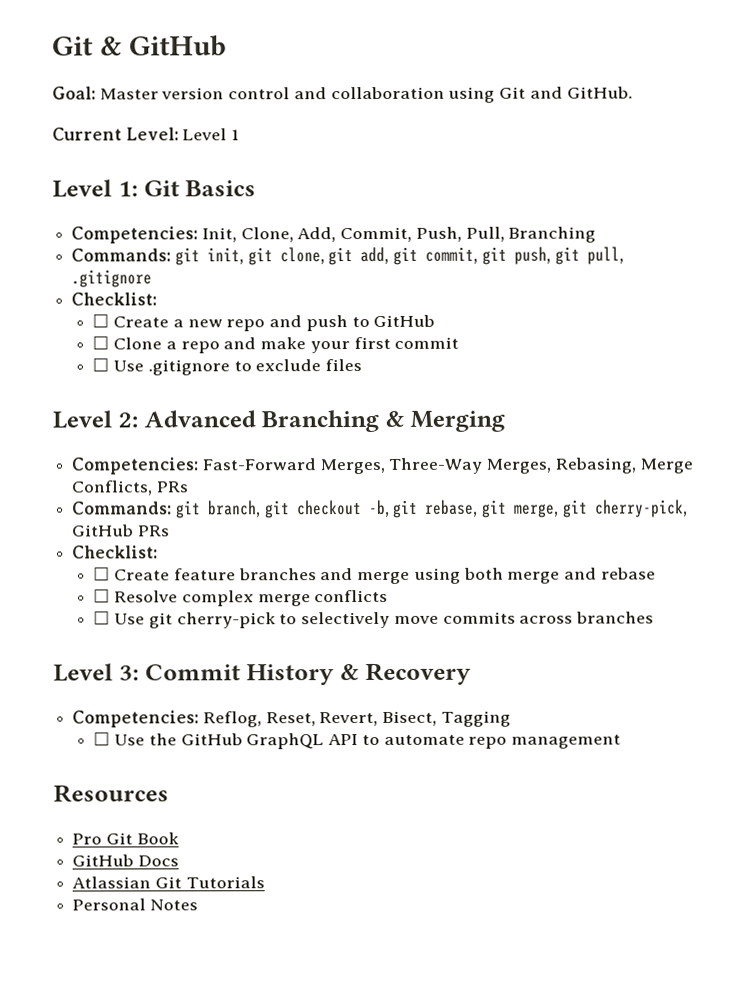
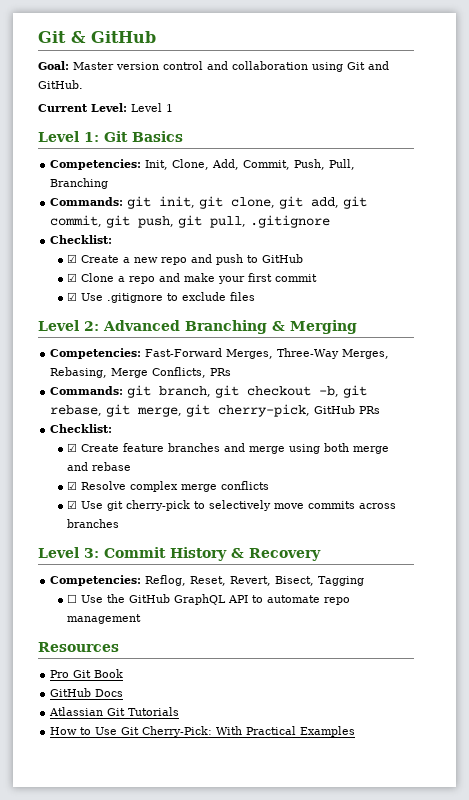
- ☐ Create a new repo and push to GitHub
+ ☑ Create a new repo and push to GitHub
- ☐ Clone a repo and make your first commit
+ ☑ Clone a repo and make your first commit
- ☐ Use .gitignore to exclude files
+ ☑ Use .gitignore to exclude files
- ☐ Create feature branches and merge using both merge and rebase
+ ☑ Create feature branches and merge using both merge and rebase
- ☐ Resolve complex merge conflicts
+ ☑ Resolve complex merge conflicts
- ☐ Use git cherry-pick to selectively move commits across branches
+ ☑ Use git cherry-pick to selectively move commits across branches
- Personal Notes
+ How to Use Git Cherry-Pick: With Practical Examples

